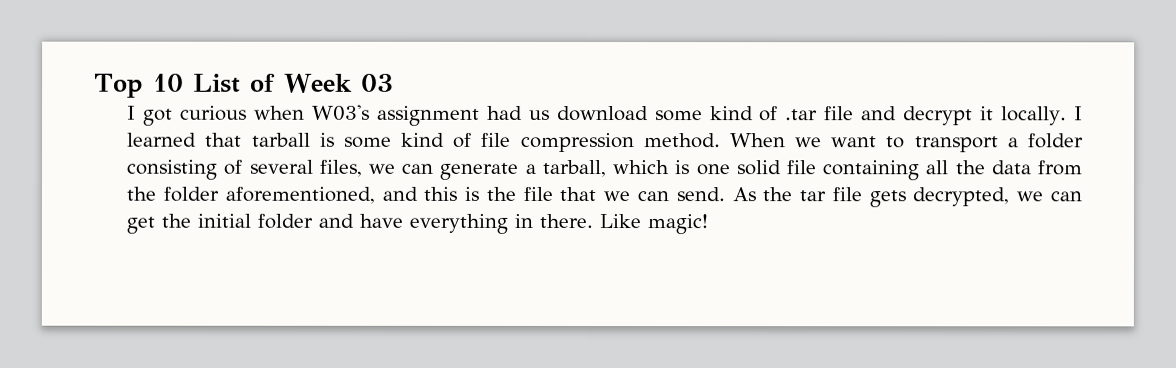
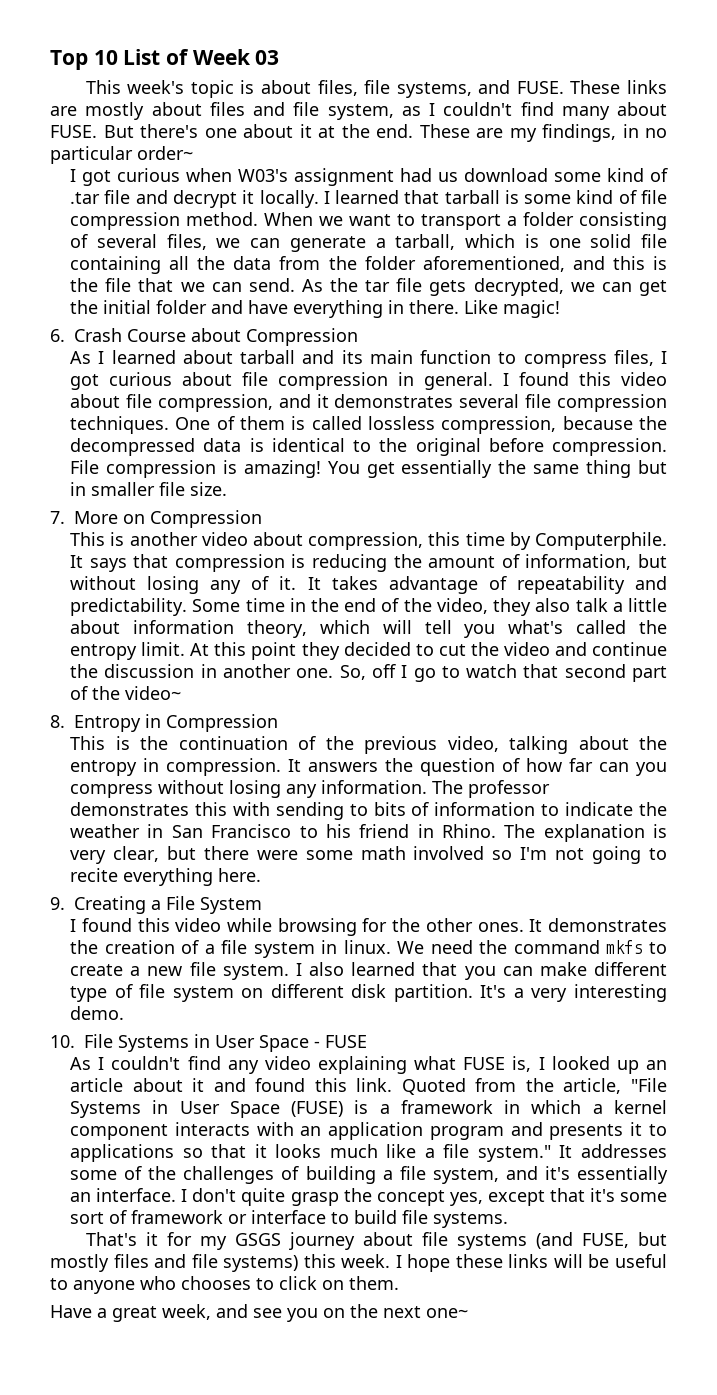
+ This week's topic is about files, file systems, and FUSE. These links are mostly about files and file system, as I couldn't find many about FUSE. But there's one about it at the end. These are my findings, in no particular order~
+ 6. Crash Course about Compression
+ As I learned about tarball and its main function to compress files, I got curious about file compression in general. I found this video about file compression, and it demonstrates several file compression techniques. One of them is called lossless compression, because the decompressed data is identical to the original before compression. File compression is amazing! You get essentially the same thing but in smaller file size.
+ 7. More on Compression
+ This is another video about compression, this time by Computerphile. It says that compression is reducing the amount of information, but without losing any of it. It takes advantage of repeatability and predictability. Some time in the end of the video, they also talk a little about information theory, which will tell you what's called the entropy limit. At this point they decided to cut the video and continue the discussion in another one. So, off I go to watch that second part of the video~
+ 8. Entropy in Compression
+ This is the continuation of the previous video, talking about the entropy in compression. It answers the question of how far can you compress without losing any information. The professor demonstrates this with sending to bits of information to indicate the weather in San Francisco to his friend in Rhino. The explanation is very clear, but there were some math involved so I'm not going to recite everything here.
+ 9. Creating a File System
+ I found this video while browsing for the other ones. It demonstrates the creation of a file system in linux. We need the command mkfs to create a new file system. I also learned that you can make different type of file system on different disk partition. It's a very interesting demo.
+ 10. File Systems in User Space - FUSE
+ As I couldn't find any video explaining what FUSE is, I looked up an article about it and found this link. Quoted from the article, "File Systems in User Space (FUSE) is a framework in which a kernel component interacts with an application program and presents it to applications so that it looks much like a file system." It addresses some of the challenges of building a file system, and it's essentially an interface. I don't quite grasp the concept yes, except that it's some sort of framework or interface to build file systems.
+ That's it for my GSGS journey about file systems (and FUSE, but mostly files and file systems) this week. I hope these links will be useful to anyone who chooses to click on them.
+ Have a great week, and see you on the next one~

